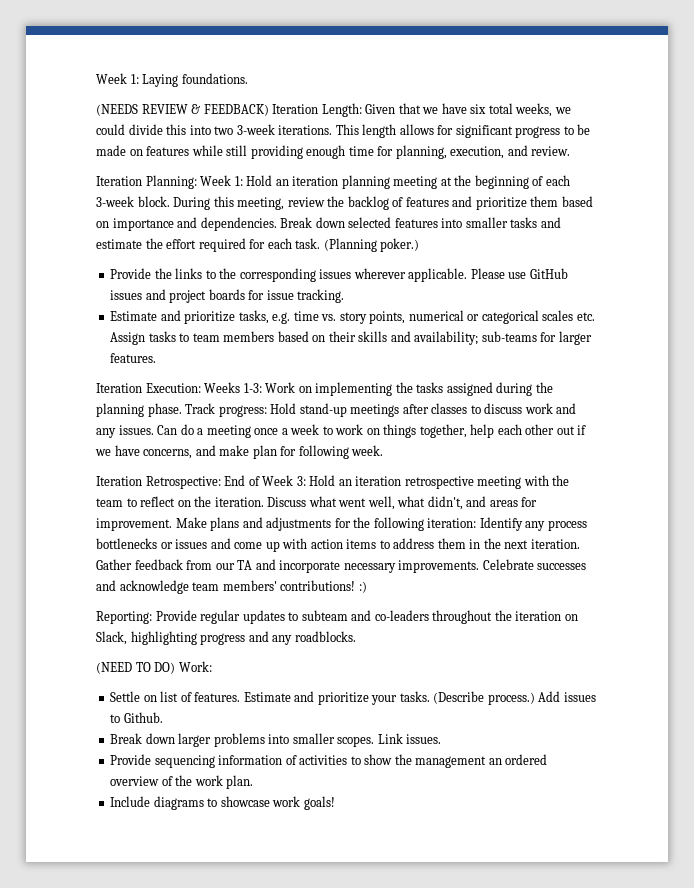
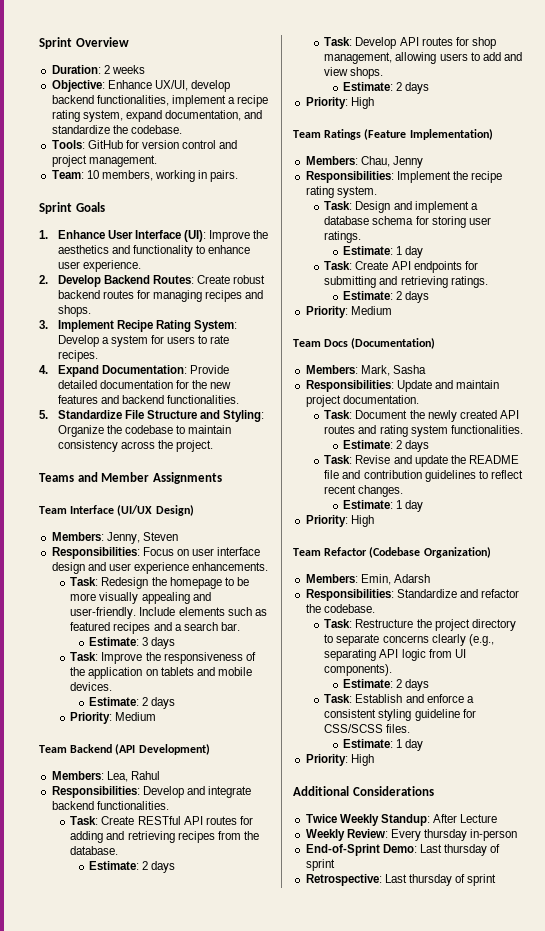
- Week 1: Laying foundations.
- (NEEDS REVIEW & FEEDBACK) Iteration Length: Given that we have six total weeks, we could divide this into two 3-week iterations. This length allows for significant progress to be made on features while still providing enough time for planning, execution, and review.
- Iteration Planning: Week 1: Hold an iteration planning meeting at the beginning of each 3-week block. During this meeting, review the backlog of features and prioritize them based on importance and dependencies. Break down selected features into smaller tasks and estimate the effort required for each task. (Planning poker.)
- Provide the links to the corresponding issues wherever applicable. Please use GitHub issues and project boards for issue tracking.
- Estimate and prioritize tasks, e.g. time vs. story points, numerical or categorical scales etc. Assign tasks to team members based on their skills and availability; sub-teams for larger features.
- Iteration Execution: Weeks 1-3: Work on implementing the tasks assigned during the planning phase. Track progress: Hold stand-up meetings after classes to discuss work and any issues. Can do a meeting once a week to work on things together, help each other out if we have concerns, and make plan for following week.
- Iteration Retrospective: End of Week 3: Hold an iteration retrospective meeting with the team to reflect on the iteration. Discuss what went well, what didn't, and areas for improvement. Make plans and adjustments for the following iteration: Identify any process bottlenecks or issues and come up with action items to address them in the next iteration. Gather feedback from our TA and incorporate necessary improvements. Celebrate successes and acknowledge team members' contributions! :)
- Reporting: Provide regular updates to subteam and co-leaders throughout the iteration on Slack, highlighting progress and any roadblocks.
- (NEED TO DO) Work:
- Settle on list of features. Estimate and prioritize your tasks. (Describe process.) Add issues to Github.
- Break down larger problems into smaller scopes. Link issues.
- Provide sequencing information of activities to show the management an ordered overview of the work plan.
- Include diagrams to showcase work goals!
+ Sprint Overview
+ Duration: 2 weeks
+ Objective: Enhance UX/UI, develop backend functionalities, implement a recipe rating system, expand documentation, and standardize the codebase.
+ Tools: GitHub for version control and project management.
+ Team: 10 members, working in pairs.
+ Sprint Goals
+ 1. Enhance User Interface (UI): Improve the aesthetics and functionality to enhance user experience.
+ 2. Develop Backend Routes: Create robust backend routes for managing recipes and shops.
+ 3. Implement Recipe Rating System: Develop a system for users to rate recipes.
+ 4. Expand Documentation: Provide detailed documentation for the new features and backend functionalities.
+ 5. Standardize File Structure and Styling: Organize the codebase to maintain consistency across the project.
+ Teams and Member Assignments
+ Team Interface (UI/UX Design)
+ Members: Jenny, Steven
+ Responsibilities: Focus on user interface design and user experience enhancements.
+ Task: Redesign the homepage to be more visually appealing and user-friendly. Include elements such as featured recipes and a search bar.
+ Estimate: 3 days
+ Task: Improve the responsiveness of the application on tablets and mobile devices.
+ Estimate: 2 days
+ Priority: Medium
+ Team Backend (API Development)
+ Members: Lea, Rahul
+ Responsibilities: Develop and integrate backend functionalities.
+ Task: Create RESTful API routes for adding and retrieving recipes from the database.
+ Estimate: 2 days
+ Task: Develop API routes for shop management, allowing users to add and view shops.
+ Estimate: 2 days
+ Priority: High
+ Team Ratings (Feature Implementation)
+ Members: Chau, Jenny
+ Responsibilities: Implement the recipe rating system.
+ Task: Design and implement a database schema for storing user ratings.
+ Estimate: 1 day
+ Task: Create API endpoints for submitting and retrieving ratings.
+ Estimate: 2 days
+ Priority: Medium
+ Team Docs (Documentation)
+ Members: Mark, Sasha
+ Responsibilities: Update and maintain project documentation.
+ Task: Document the newly created API routes and rating system functionalities.
+ Estimate: 2 days
+ Task: Revise and update the README file and contribution guidelines to reflect recent changes.
+ Estimate: 1 day
+ Priority: High
+ Team Refactor (Codebase Organization)
+ Members: Emin, Adarsh
+ Responsibilities: Standardize and refactor the codebase.
+ Task: Restructure the project directory to separate concerns clearly (e.g., separating API logic from UI components).
+ Estimate: 2 days
+ Task: Establish and enforce a consistent styling guideline for CSS/SCSS files.
+ Estimate: 1 day
+ Priority: High
+ Additional Considerations
+ Twice Weekly Standup: After Lecture
+ Weekly Review: Every thursday in-person
+ End-of-Sprint Demo: Last thursday of sprint
+ Retrospective: Last thursday of sprint

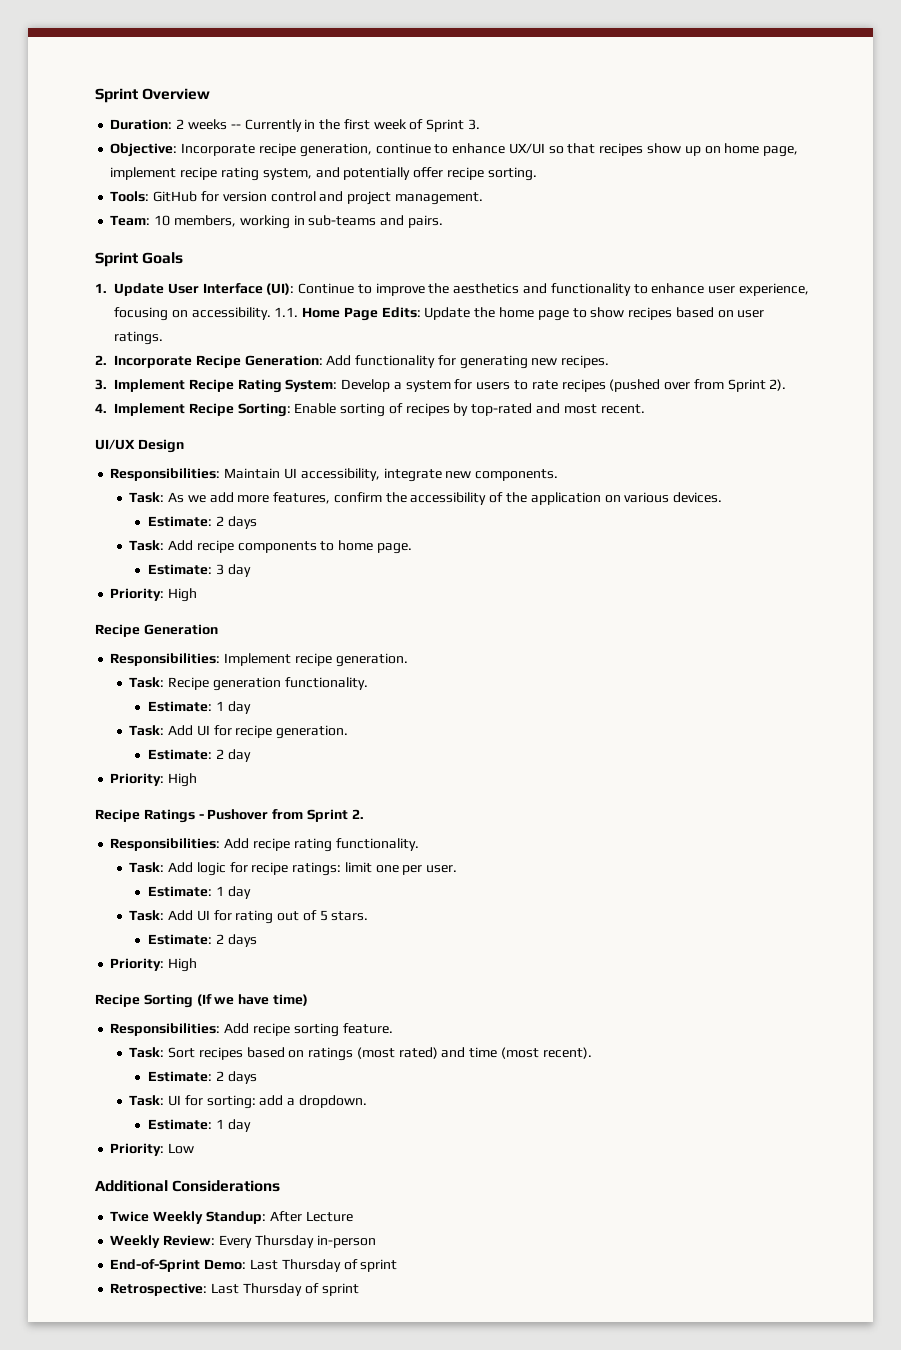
- Duration: 2 weeks
- Objective: Enhance UX/UI, develop backend functionalities, implement a recipe rating system, expand documentation, and standardize the codebase.
+ Duration: 2 weeks -- Currently in the first week of Sprint 3.
+ Objective: Incorporate recipe generation, continue to enhance UX/UI so that recipes show up on home page, implement recipe rating system, and potentially offer recipe sorting.
- Team: 10 members, working in pairs.
+ Team: 10 members, working in sub-teams and pairs.
- 1. Enhance User Interface (UI): Improve the aesthetics and functionality to enhance user experience.
- 2. Develop Backend Routes: Create robust backend routes for managing recipes and shops.
+ 1. Update User Interface (UI): Continue to improve the aesthetics and functionality to enhance user experience, focusing on accessibility. 1.1. Home Page Edits: Update the home page to show recipes based on user ratings.
+ 2. Incorporate Recipe Generation: Add functionality for generating new recipes.
- 3. Implement Recipe Rating System: Develop a system for users to rate recipes.
- 4. Expand Documentation: Provide detailed documentation for the new features and backend functionalities.
- 5. Standardize File Structure and Styling: Organize the codebase to maintain consistency across the project.
- Teams and Member Assignments
- Team Interface (UI/UX Design)
- Members: Jenny, Steven
- Responsibilities: Focus on user interface design and user experience enhancements.
- Task: Redesign the homepage to be more visually appealing and user-friendly. Include elements such as featured recipes and a search bar.
- Estimate: 3 days
- Task: Improve the responsiveness of the application on tablets and mobile devices.
+ 3. Implement Recipe Rating System: Develop a system for users to rate recipes (pushed over from Sprint 2).
+ 4. Implement Recipe Sorting: Enable sorting of recipes by top-rated and most recent.
+ UI/UX Design
+ Responsibilities: Maintain UI accessibility, integrate new components.
+ Task: As we add more features, confirm the accessibility of the application on various devices.
  Estimate: 2 days
- Priority: Medium
- Team Backend (API Development)
- Members: Lea, Rahul
- Responsibilities: Develop and integrate backend functionalities.
- Task: Create RESTful API routes for adding and retrieving recipes from the database.
- Estimate: 2 days
- Task: Develop API routes for shop management, allowing users to add and view shops.
+ Task: Add recipe components to home page.
+ Estimate: 3 day
+ Priority: High
+ Recipe Generation
+ Responsibilities: Implement recipe generation.
+ Task: Recipe generation functionality.
+ Estimate: 1 day
+ Task: Add UI for recipe generation.
+ Estimate: 2 day
+ Priority: High
+ Recipe Ratings - Pushover from Sprint 2.
+ Responsibilities: Add recipe rating functionality.
+ Task: Add logic for recipe ratings: limit one per user.
+ Estimate: 1 day
+ Task: Add UI for rating out of 5 stars.
- Team Ratings (Feature Implementation)
- Members: Chau, Jenny
- Responsibilities: Implement the recipe rating system.
- Task: Design and implement a database schema for storing user ratings.
+ Recipe Sorting (If we have time)
+ Responsibilities: Add recipe sorting feature.
+ Task: Sort recipes based on ratings (most rated) and time (most recent).
+ Estimate: 2 days
+ Task: UI for sorting: add a dropdown.
  Estimate: 1 day
- Task: Create API endpoints for submitting and retrieving ratings.
- Estimate: 2 days
- Priority: Medium
- Team Docs (Documentation)
- Members: Mark, Sasha
- Responsibilities: Update and maintain project documentation.
- Task: Document the newly created API routes and rating system functionalities.
- Estimate: 2 days
- Task: Revise and update the README file and contribution guidelines to reflect recent changes.
- Estimate: 1 day
- Priority: High
- Team Refactor (Codebase Organization)
- Members: Emin, Adarsh
- Responsibilities: Standardize and refactor the codebase.
- Task: Restructure the project directory to separate concerns clearly (e.g., separating API logic from UI components).
- Estimate: 2 days
- Task: Establish and enforce a consistent styling guideline for CSS/SCSS files.
- Estimate: 1 day
- Priority: High
+ Priority: Low
- Weekly Review: Every thursday in-person
+ Weekly Review: Every Thursday in-person
- End-of-Sprint Demo: Last thursday of sprint
+ End-of-Sprint Demo: Last Thursday of sprint
- Retrospective: Last thursday of sprint
+ Retrospective: Last Thursday of sprint

